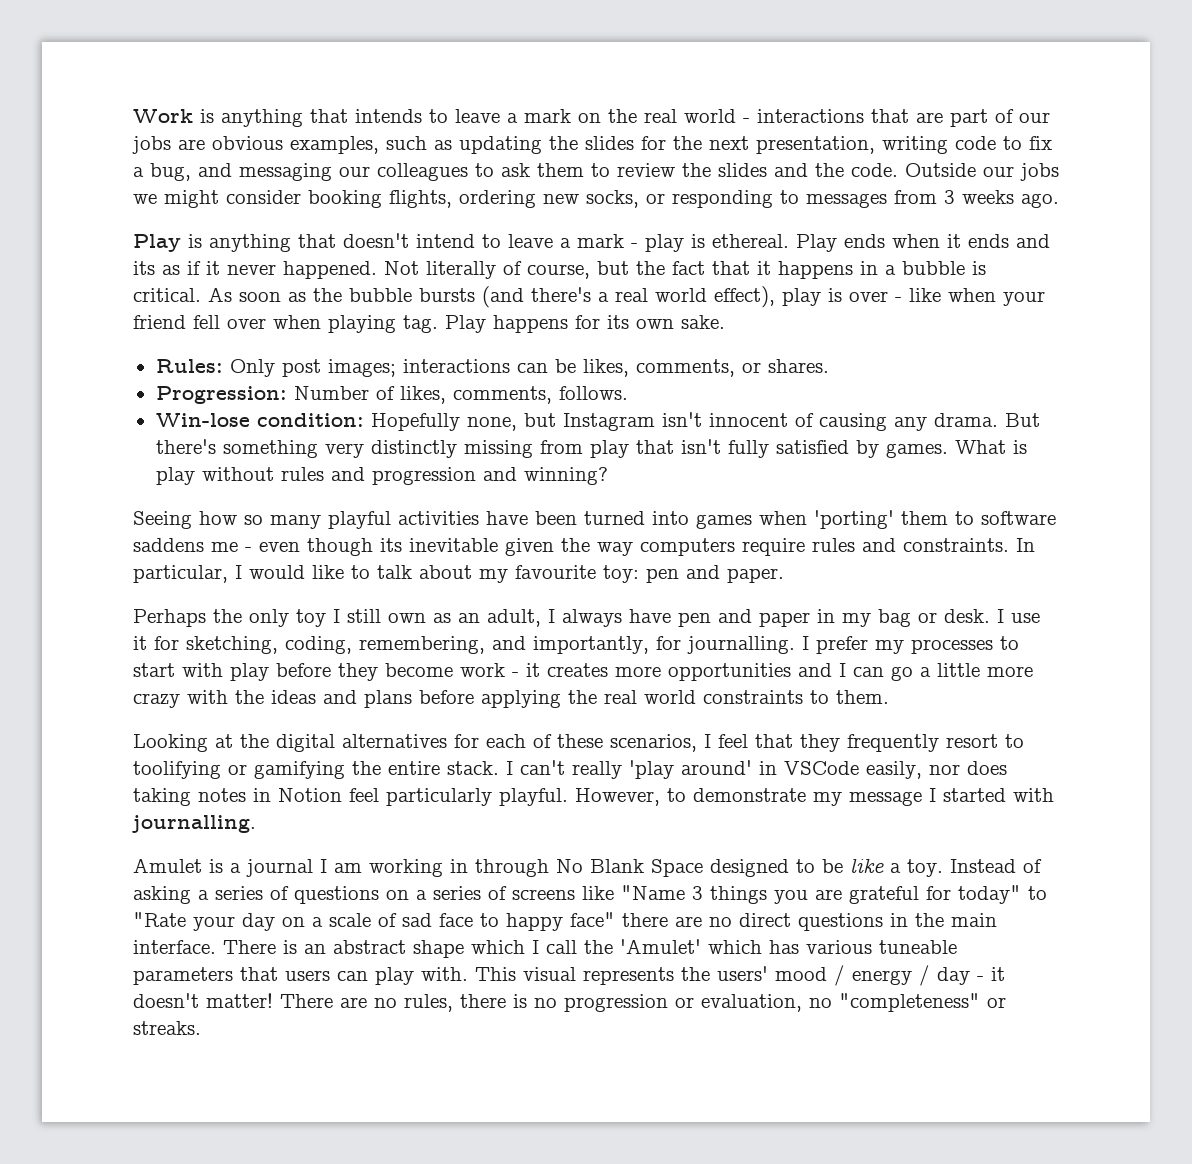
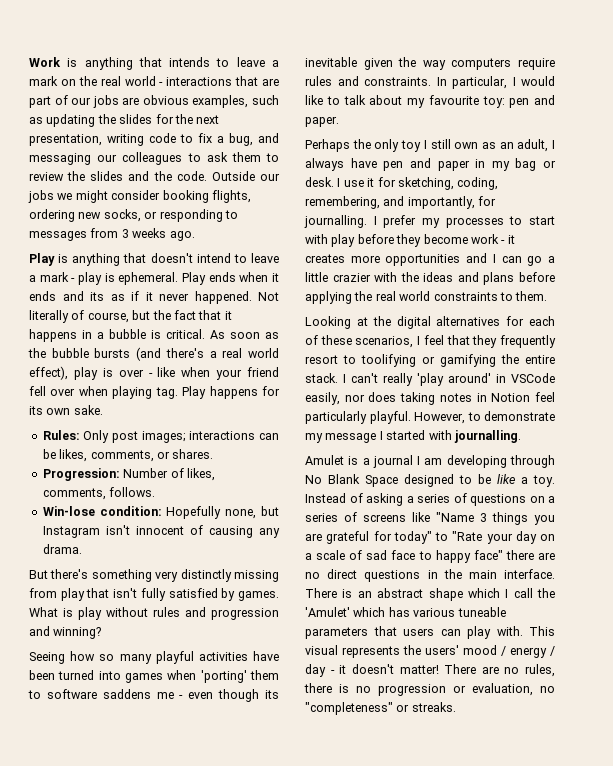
- Play is anything that doesn't intend to leave a mark - play is ethereal.
+ Play is anything that doesn't intend to leave a mark - play is ephemeral.
- Win-lose condition: Hopefully none, but Instagram isn't innocent of causing any drama. But there's something very distinctly missing from play that isn't fully satisfied by games.
+ Win-lose condition: Hopefully none, but Instagram isn't innocent of causing any drama.
+ But there's something very distinctly missing from play that isn't fully satisfied by games.
- I prefer my processes to start with play before they become work - it creates more opportunities and I can go a little more crazy with the ideas and plans before applying the real world constraints to them.
+ I prefer my processes to start with play before they become work - it creates more opportunities and I can go a little crazier with the ideas and plans before applying the real world constraints to them.
- Amulet is a journal I am working in through No Blank Space designed to be like a toy.
+ Amulet is a journal I am developing through No Blank Space designed to be like a toy.

